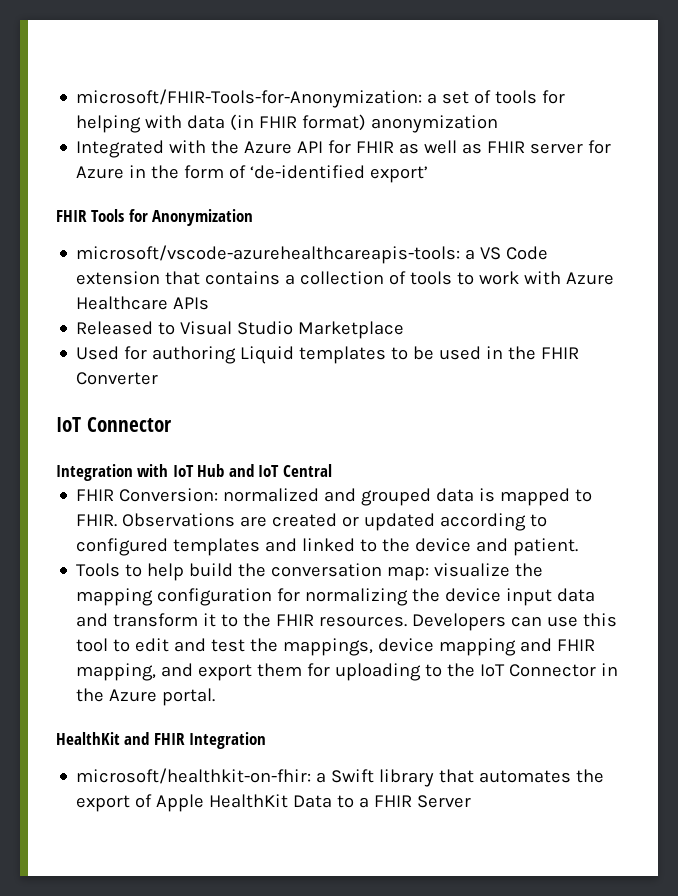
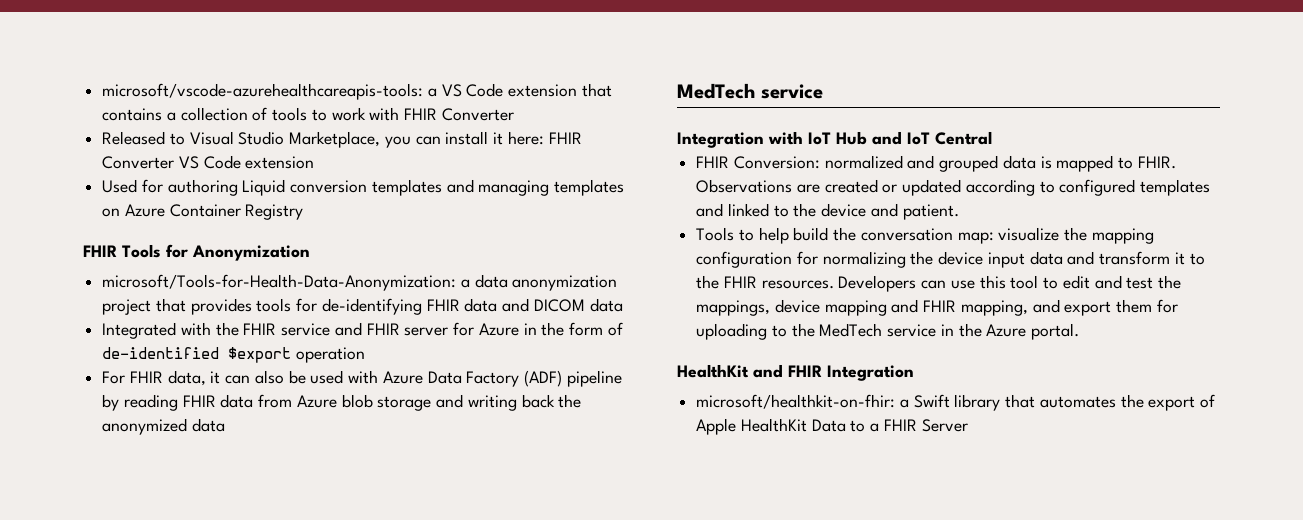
- microsoft/FHIR-Tools-for-Anonymization: a set of tools for helping with data (in FHIR format) anonymization
- Integrated with the Azure API for FHIR as well as FHIR server for Azure in the form of ‘de-identified export’
- FHIR Tools for Anonymization
- microsoft/vscode-azurehealthcareapis-tools: a VS Code extension that contains a collection of tools to work with Azure Healthcare APIs
+ microsoft/vscode-azurehealthcareapis-tools: a VS Code extension that contains a collection of tools to work with FHIR Converter
- Released to Visual Studio Marketplace
- Used for authoring Liquid templates to be used in the FHIR Converter
- IoT Connector
+ Released to Visual Studio Marketplace, you can install it here: FHIR Converter VS Code extension
+ Used for authoring Liquid conversion templates and managing templates on Azure Container Registry
+ FHIR Tools for Anonymization
+ microsoft/Tools-for-Health-Data-Anonymization: a data anonymization project that provides tools for de-identifying FHIR data and DICOM data
+ Integrated with the FHIR service and FHIR server for Azure in the form of de-identified $export operation
+ For FHIR data, it can also be used with Azure Data Factory (ADF) pipeline by reading FHIR data from Azure blob storage and writing back the anonymized data
+ MedTech service
- Developers can use this tool to edit and test the mappings, device mapping and FHIR mapping, and export them for uploading to the IoT Connector in the Azure portal.
+ Developers can use this tool to edit and test the mappings, device mapping and FHIR mapping, and export them for uploading to the MedTech service in the Azure portal.

